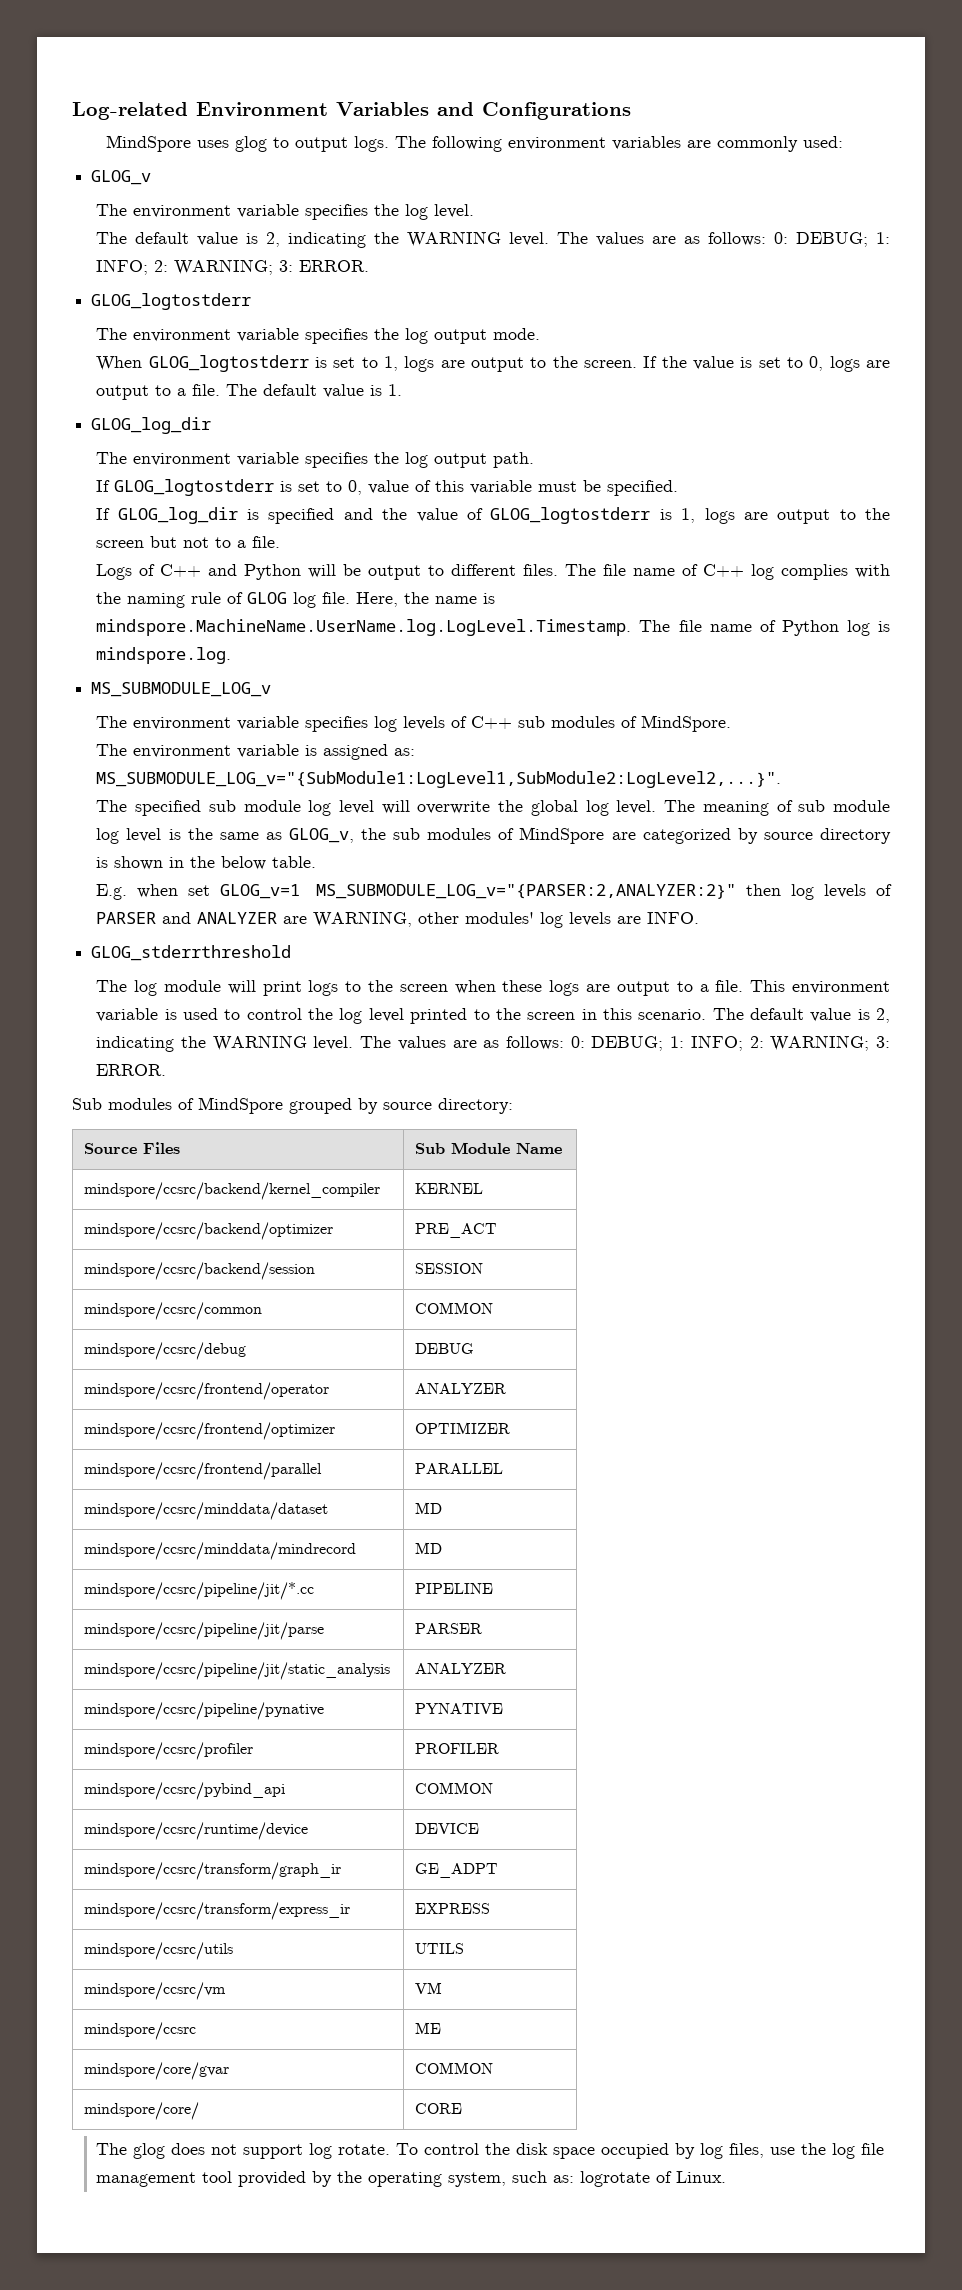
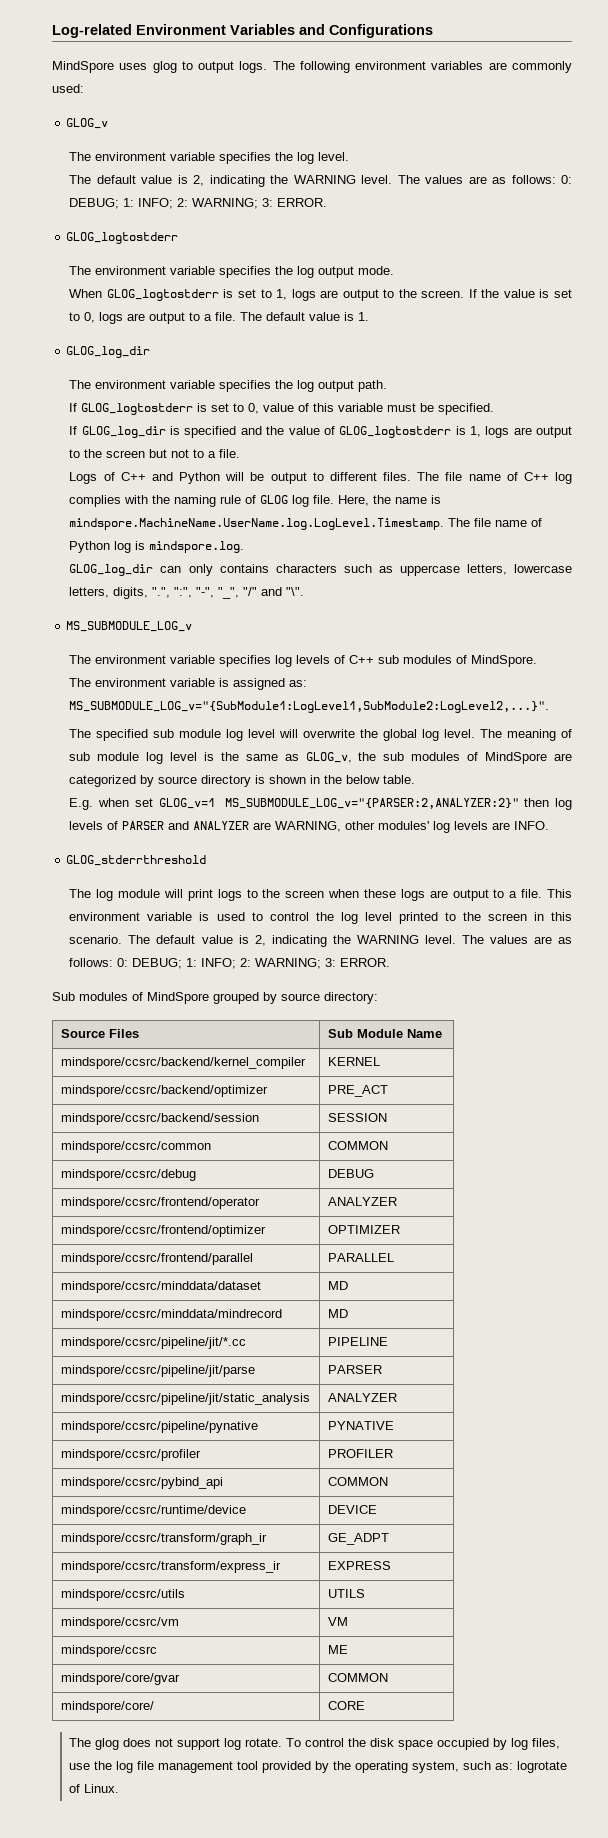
+ GLOG_log_dir can only contains characters such as uppercase letters, lowercase letters, digits, ".", ":", "-", "_", "/" and "\".

